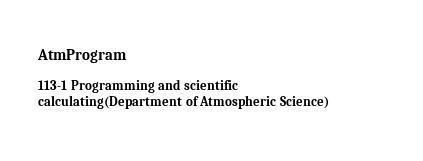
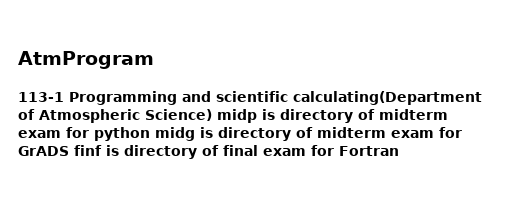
- 113-1 Programming and scientific calculating(Department of Atmospheric Science)
+ 113-1 Programming and scientific calculating(Department of Atmospheric Science) midp is directory of midterm exam for python midg is directory of midterm exam for GrADS finf is directory of final exam for Fortran

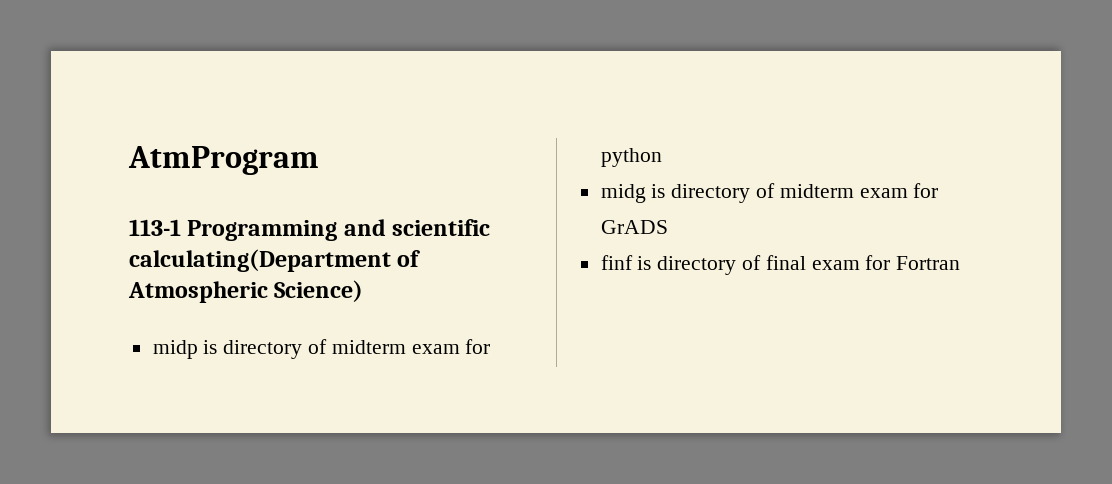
- 113-1 Programming and scientific calculating(Department of Atmospheric Science) midp is directory of midterm exam for python midg is directory of midterm exam for GrADS finf is directory of final exam for Fortran
+ 113-1 Programming and scientific calculating(Department of Atmospheric Science)
+ midp is directory of midterm exam for python
+ midg is directory of midterm exam for GrADS
+ finf is directory of final exam for Fortran

